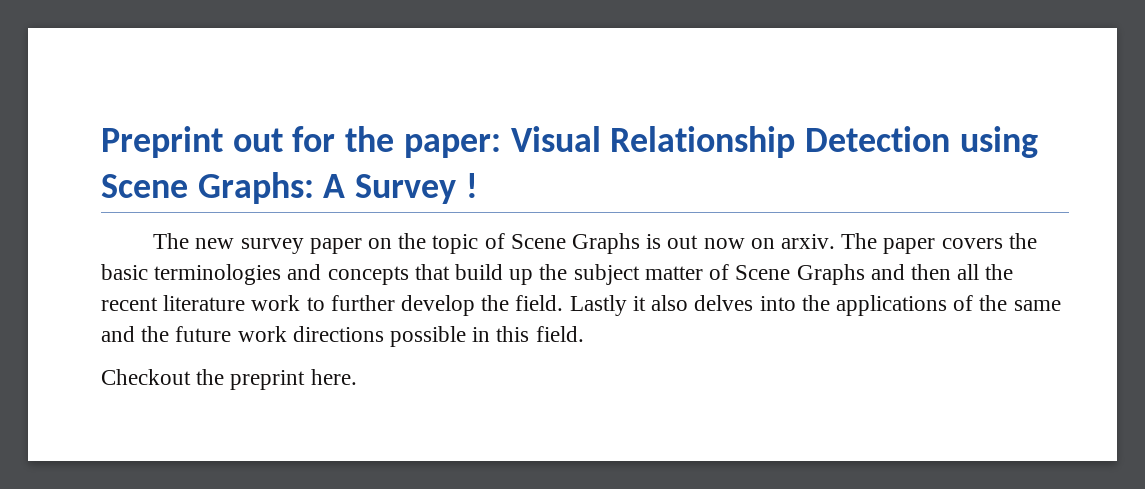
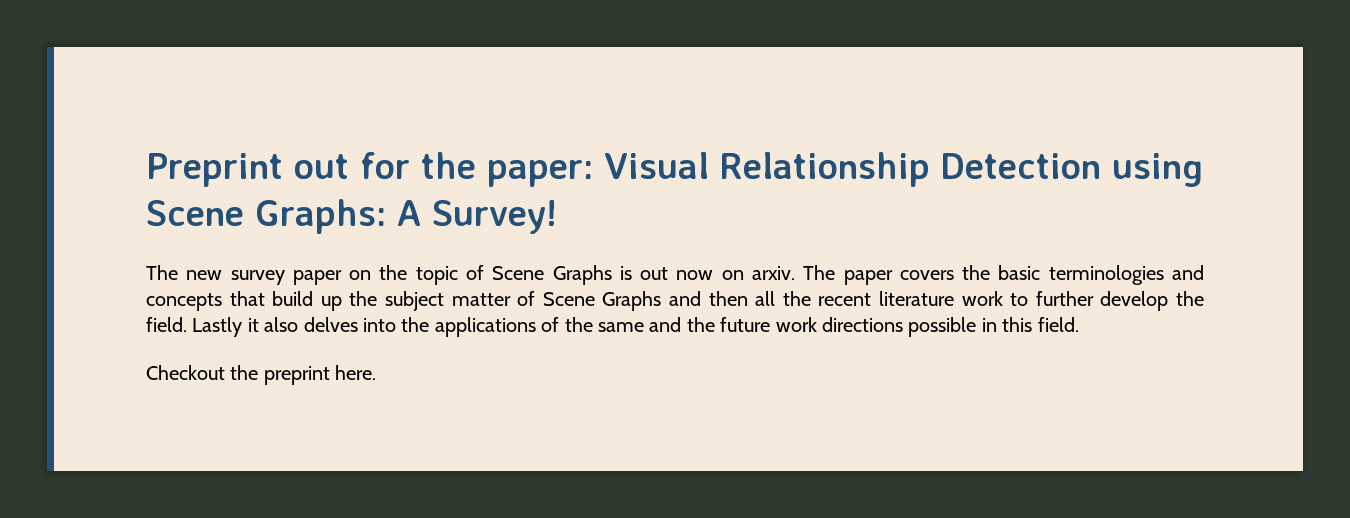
- Preprint out for the paper: Visual Relationship Detection using Scene Graphs: A Survey !
+ Preprint out for the paper: Visual Relationship Detection using Scene Graphs: A Survey!

